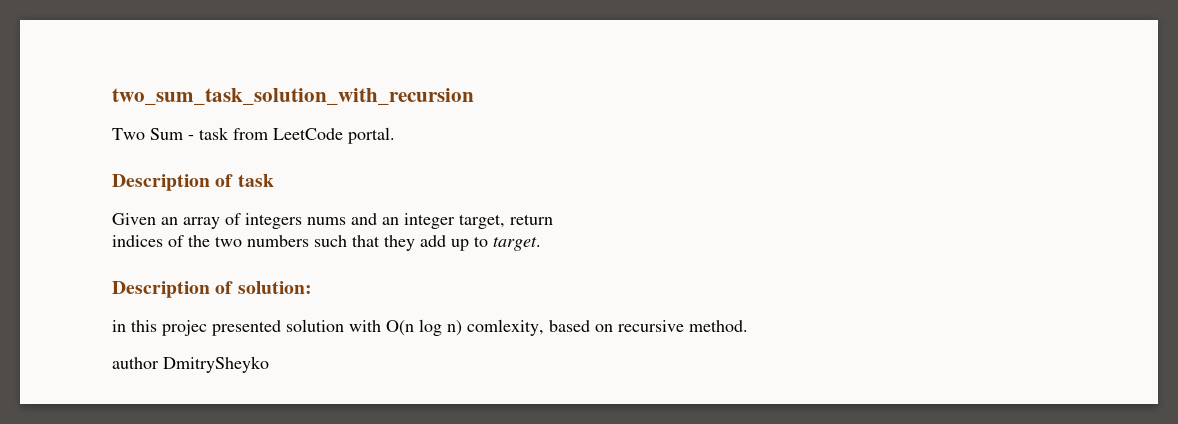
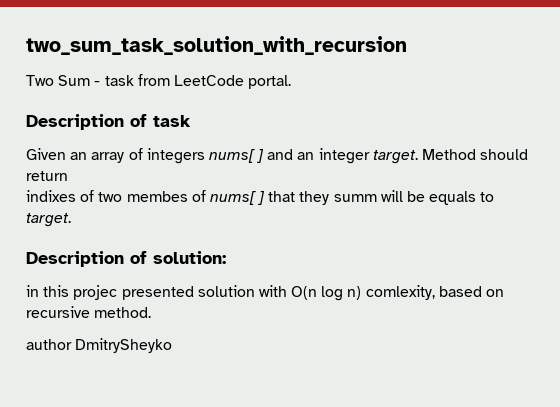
- Given an array of integers nums and an integer target, return
- indices of the two numbers such that they add up to target.
+ Given an array of integers nums[ ] and an integer target. Method should return
+ indixes of two membes of nums[ ] that they summ will be equals to target.

